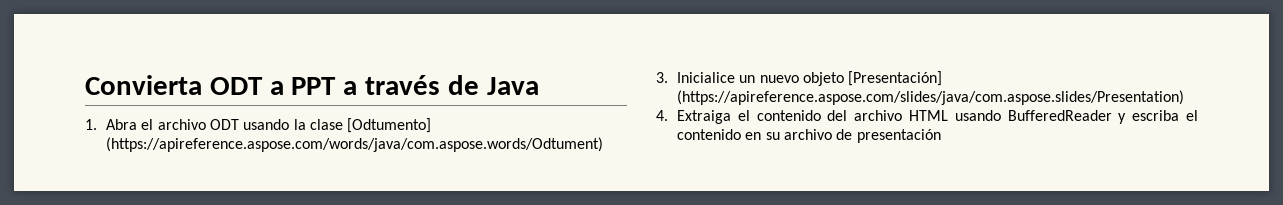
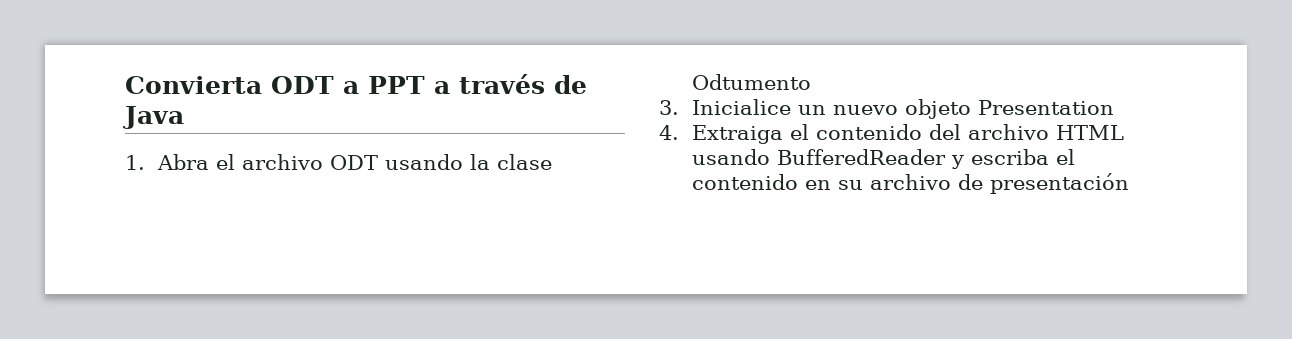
- 1. Abra el archivo ODT usando la clase [Odtumento] (https://apireference.aspose.com/words/java/com.aspose.words/Odtument)
+ 1. Abra el archivo ODT usando la clase Odtumento
- 3. Inicialice un nuevo objeto [Presentación] (https://apireference.aspose.com/slides/java/com.aspose.slides/Presentation)
+ 3. Inicialice un nuevo objeto Presentation

